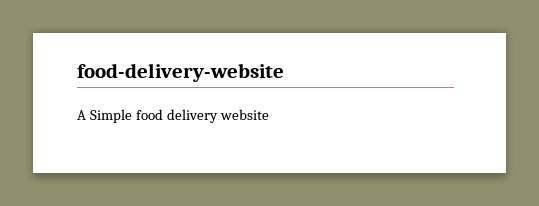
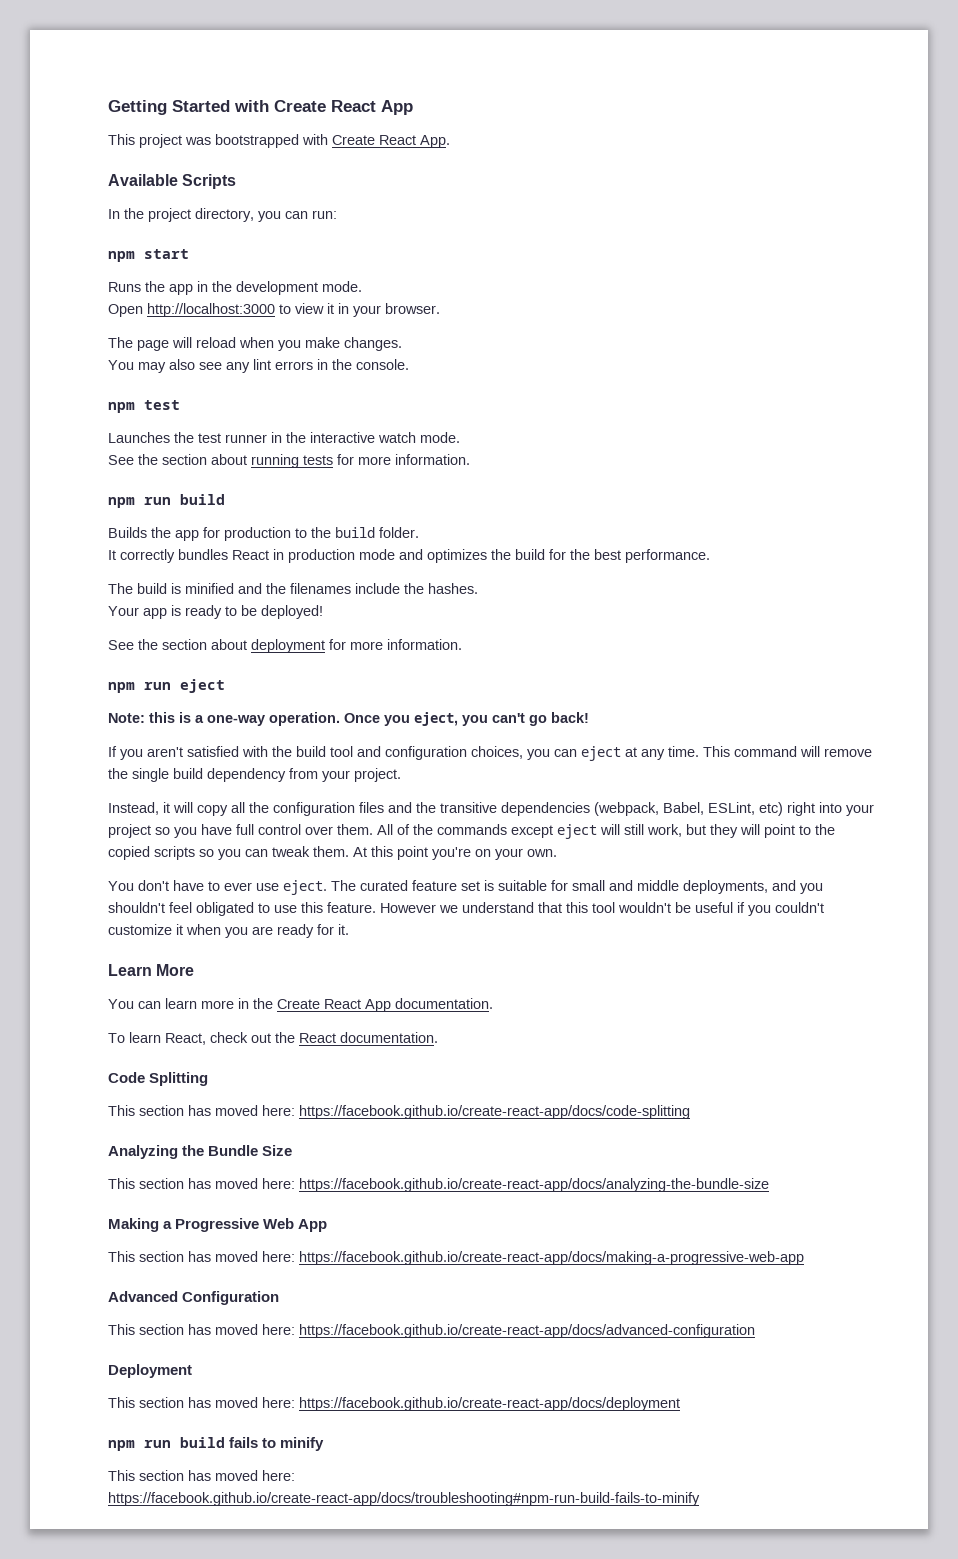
- food-delivery-website
- A Simple food delivery website
+ Getting Started with Create React App
+ This project was bootstrapped with Create React App.
+ Available Scripts
+ In the project directory, you can run:
+ npm start
+ Runs the app in the development mode.
+ Open http://localhost:3000 to view it in your browser.
+ The page will reload when you make changes.
+ You may also see any lint errors in the console.
+ npm test
+ Launches the test runner in the interactive watch mode.
+ See the section about running tests for more information.
+ npm run build
+ Builds the app for production to the build folder.
+ It correctly bundles React in production mode and optimizes the build for the best performance.
+ The build is minified and the filenames include the hashes.
+ Your app is ready to be deployed!
+ See the section about deployment for more information.
+ npm run eject
+ Note: this is a one-way operation. Once you eject, you can't go back!
+ If you aren't satisfied with the build tool and configuration choices, you can eject at any time. This command will remove the single build dependency from your project.
+ Instead, it will copy all the configuration files and the transitive dependencies (webpack, Babel, ESLint, etc) right into your project so you have full control over them. All of the commands except eject will still work, but they will point to the copied scripts so you can tweak them. At this point you're on your own.
+ You don't have to ever use eject. The curated feature set is suitable for small and middle deployments, and you shouldn't feel obligated to use this feature. However we understand that this tool wouldn't be useful if you couldn't customize it when you are ready for it.
+ Learn More
+ You can learn more in the Create React App documentation.
+ To learn React, check out the React documentation.
+ Code Splitting
+ This section has moved here: https://facebook.github.io/create-react-app/docs/code-splitting
+ Analyzing the Bundle Size
+ This section has moved here: https://facebook.github.io/create-react-app/docs/analyzing-the-bundle-size
+ Making a Progressive Web App
+ This section has moved here: https://facebook.github.io/create-react-app/docs/making-a-progressive-web-app
+ Advanced Configuration
+ This section has moved here: https://facebook.github.io/create-react-app/docs/advanced-configuration
+ Deployment
+ This section has moved here: https://facebook.github.io/create-react-app/docs/deployment
+ npm run build fails to minify
+ This section has moved here: https://facebook.github.io/create-react-app/docs/troubleshooting#npm-run-build-fails-to-minify

